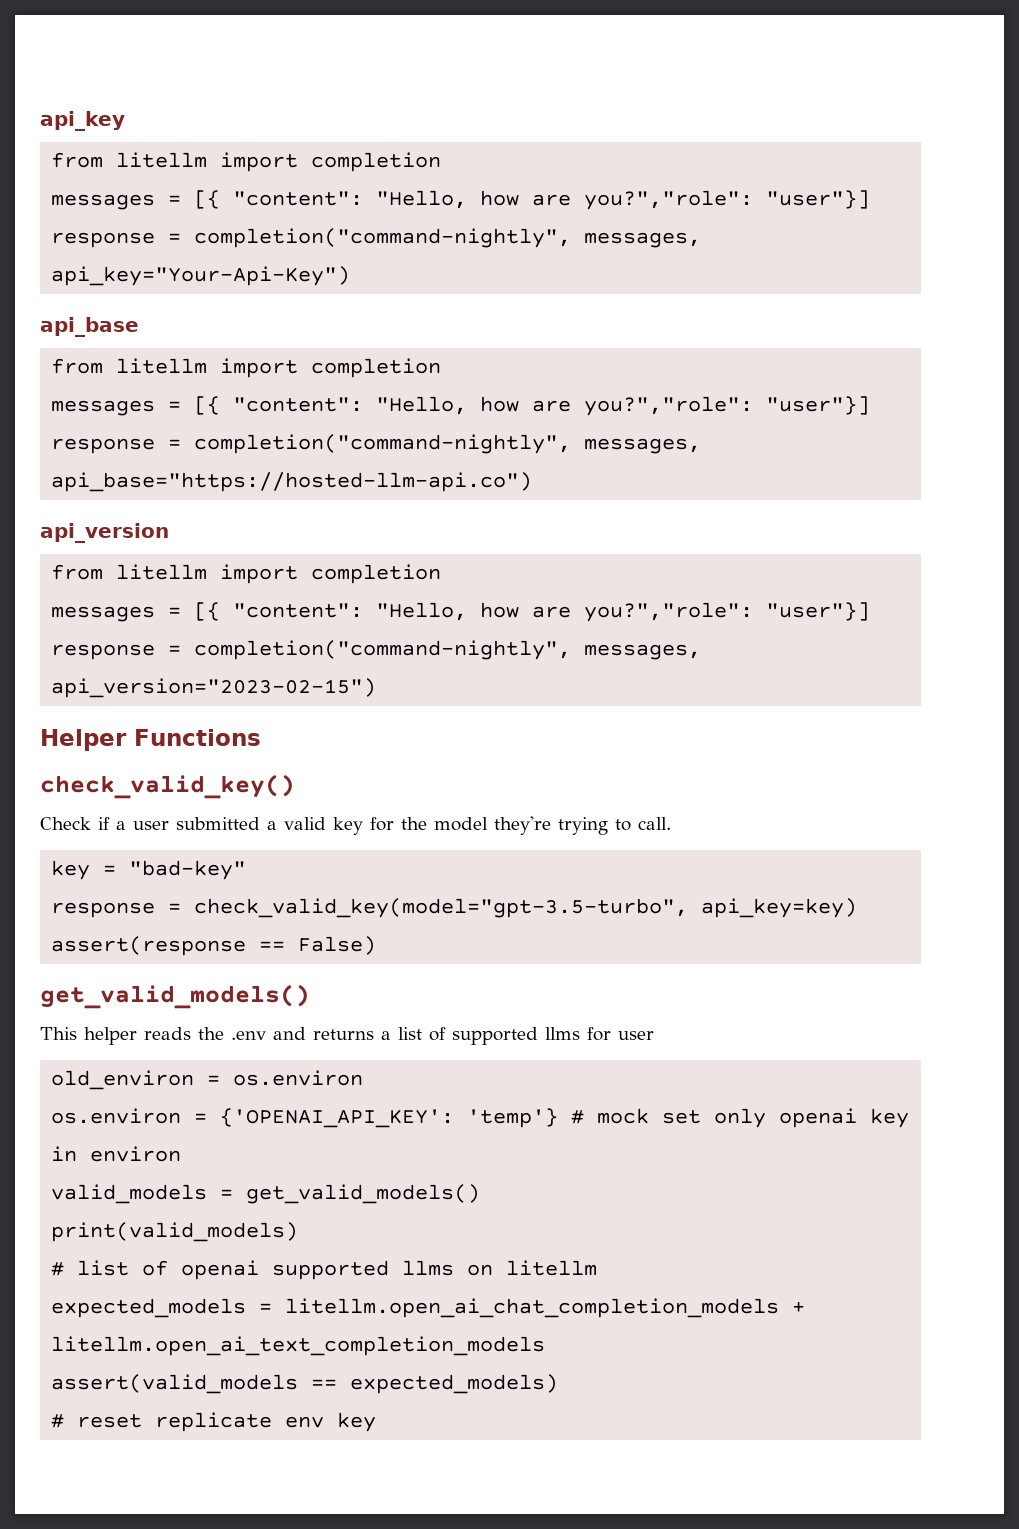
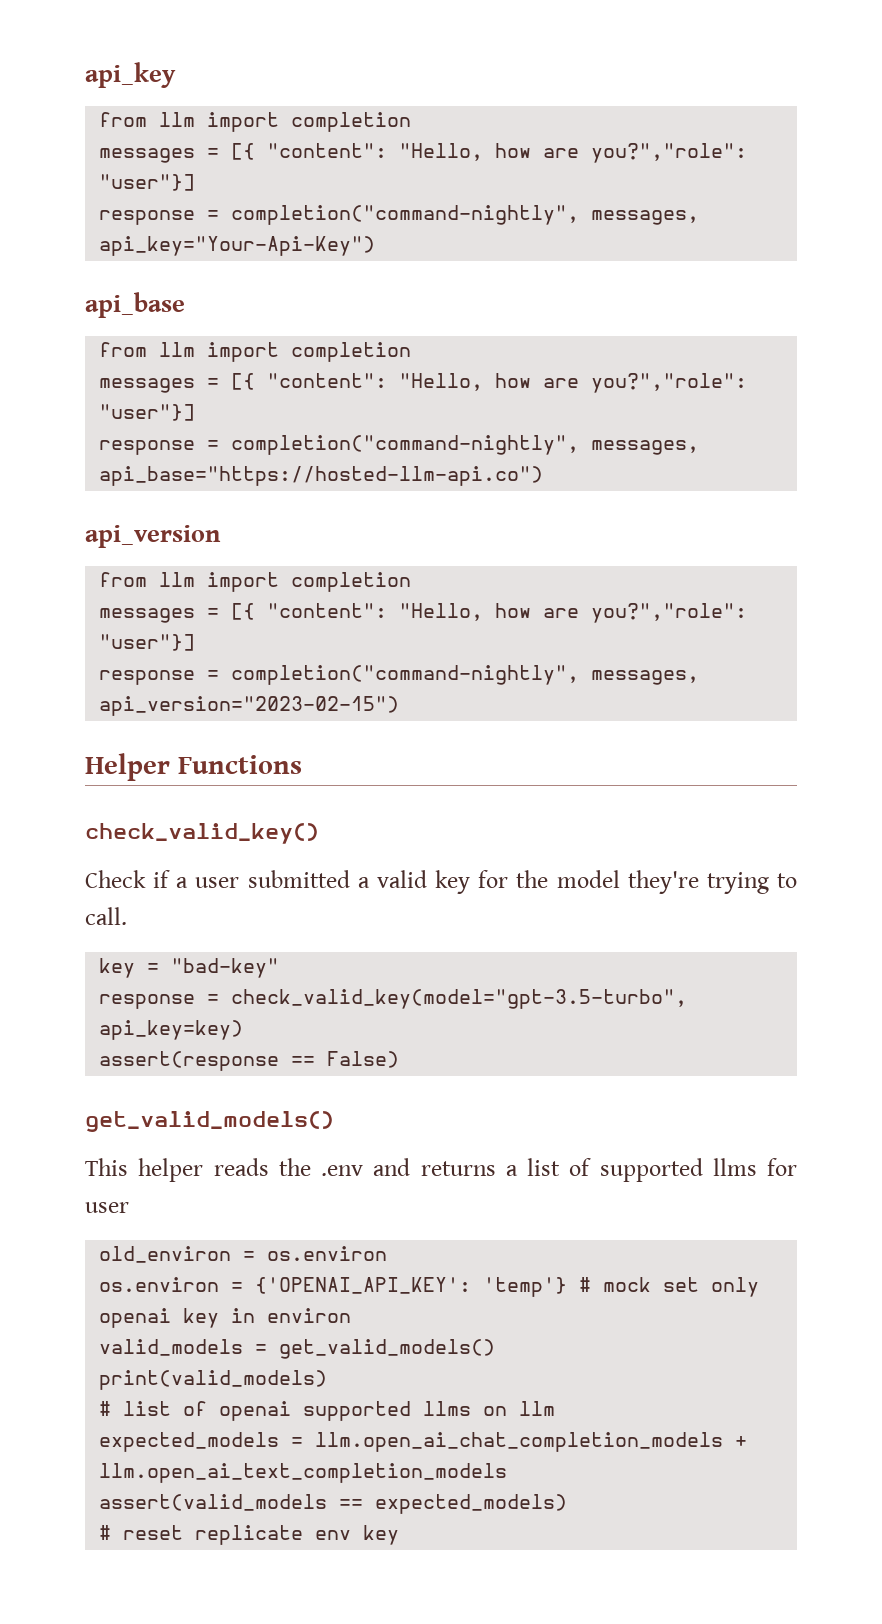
  api_key
- from litellm import completion
+ from llm import completion
  api_base
- from litellm import completion
+ from llm import completion
  api_version
- from litellm import completion
+ from llm import completion
- # list of openai supported llms on litellm
+ # list of openai supported llms on llm
- expected_models = litellm.open_ai_chat_completion_models + litellm.open_ai_text_completion_models
+ expected_models = llm.open_ai_chat_completion_models + llm.open_ai_text_completion_models

